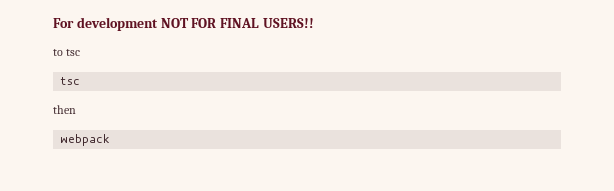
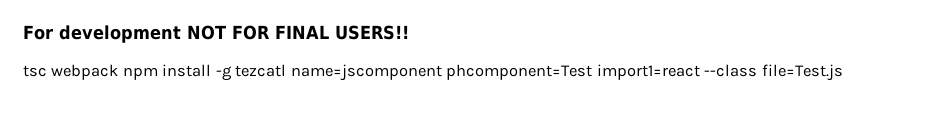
- to tsc
- tsc
- then
- webpack
+ tsc webpack npm install -g tezcatl name=jscomponent phcomponent=Test import1=react --class file=Test.js

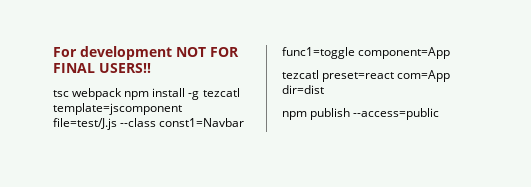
- tsc webpack npm install -g tezcatl name=jscomponent phcomponent=Test import1=react --class file=Test.js
+ tsc webpack npm install -g tezcatl template=jscomponent file=test/J.js --class const1=Navbar func1=toggle component=App
+ tezcatl preset=react com=App dir=dist
+ npm publish --access=public

